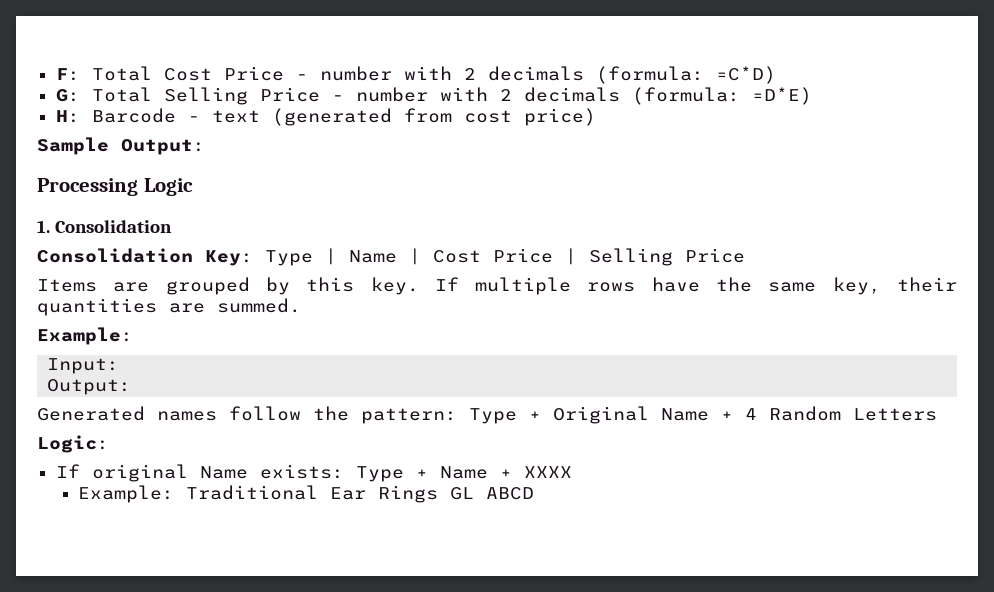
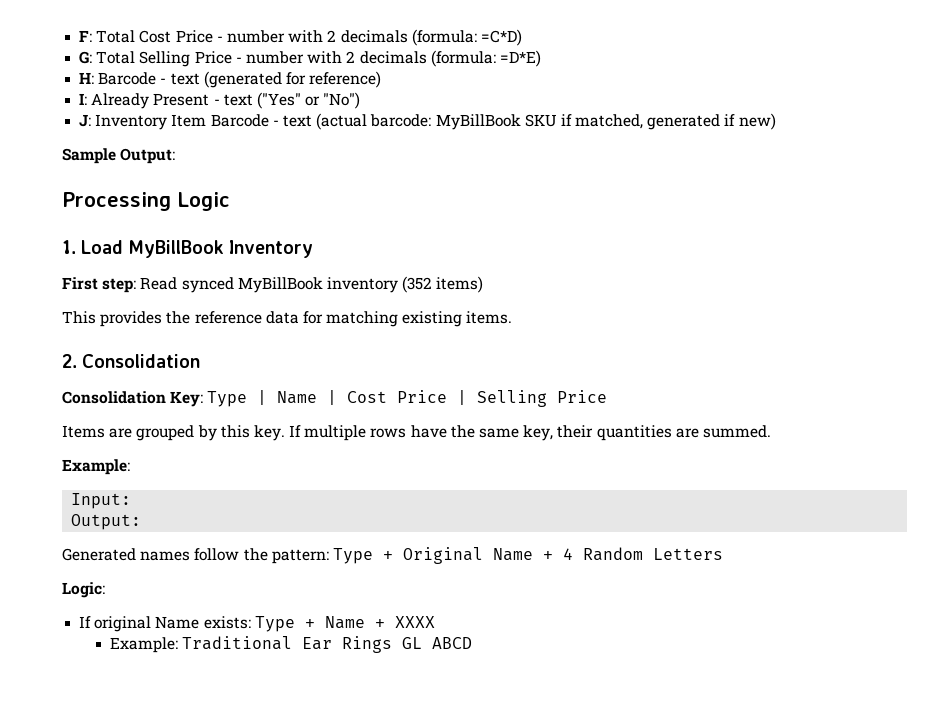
- H: Barcode - text (generated from cost price)
+ H: Barcode - text (generated for reference)
+ I: Already Present - text ("Yes" or "No")
+ J: Inventory Item Barcode - text (actual barcode: MyBillBook SKU if matched, generated if new)
- 1. Consolidation
+ 1. Load MyBillBook Inventory
+ First step: Read synced MyBillBook inventory (352 items)
+ This provides the reference data for matching existing items.
+ 2. Consolidation

